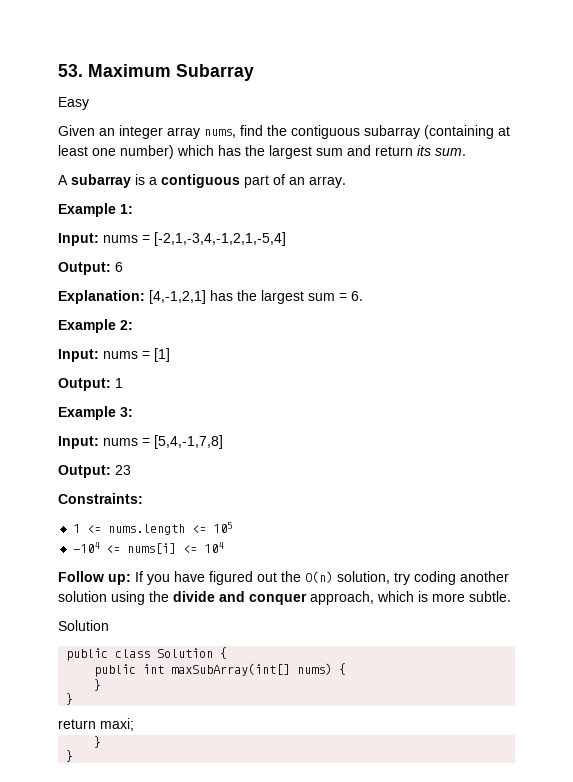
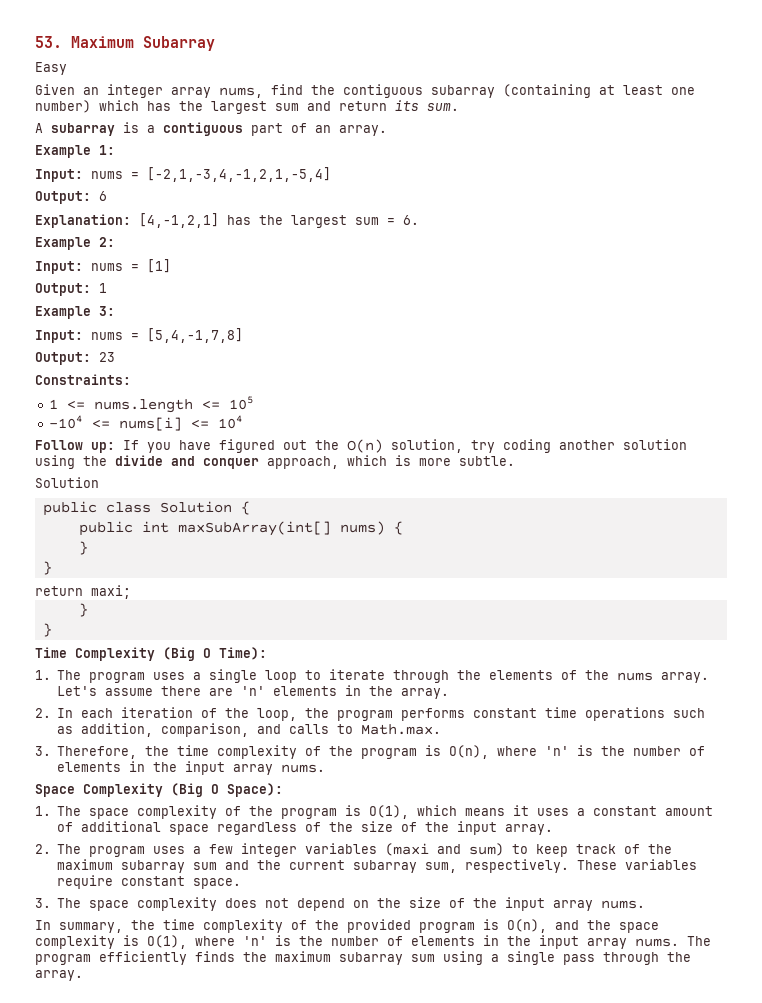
+ Time Complexity (Big O Time):
+ 1. The program uses a single loop to iterate through the elements of the nums array. Let's assume there are 'n' elements in the array.
+ 2. In each iteration of the loop, the program performs constant time operations such as addition, comparison, and calls to Math.max.
+ 3. Therefore, the time complexity of the program is O(n), where 'n' is the number of elements in the input array nums.
+ Space Complexity (Big O Space):
+ 1. The space complexity of the program is O(1), which means it uses a constant amount of additional space regardless of the size of the input array.
+ 2. The program uses a few integer variables (maxi and sum) to keep track of the maximum subarray sum and the current subarray sum, respectively. These variables require constant space.
+ 3. The space complexity does not depend on the size of the input array nums.
+ In summary, the time complexity of the provided program is O(n), and the space complexity is O(1), where 'n' is the number of elements in the input array nums. The program efficiently finds the maximum subarray sum using a single pass through the array.

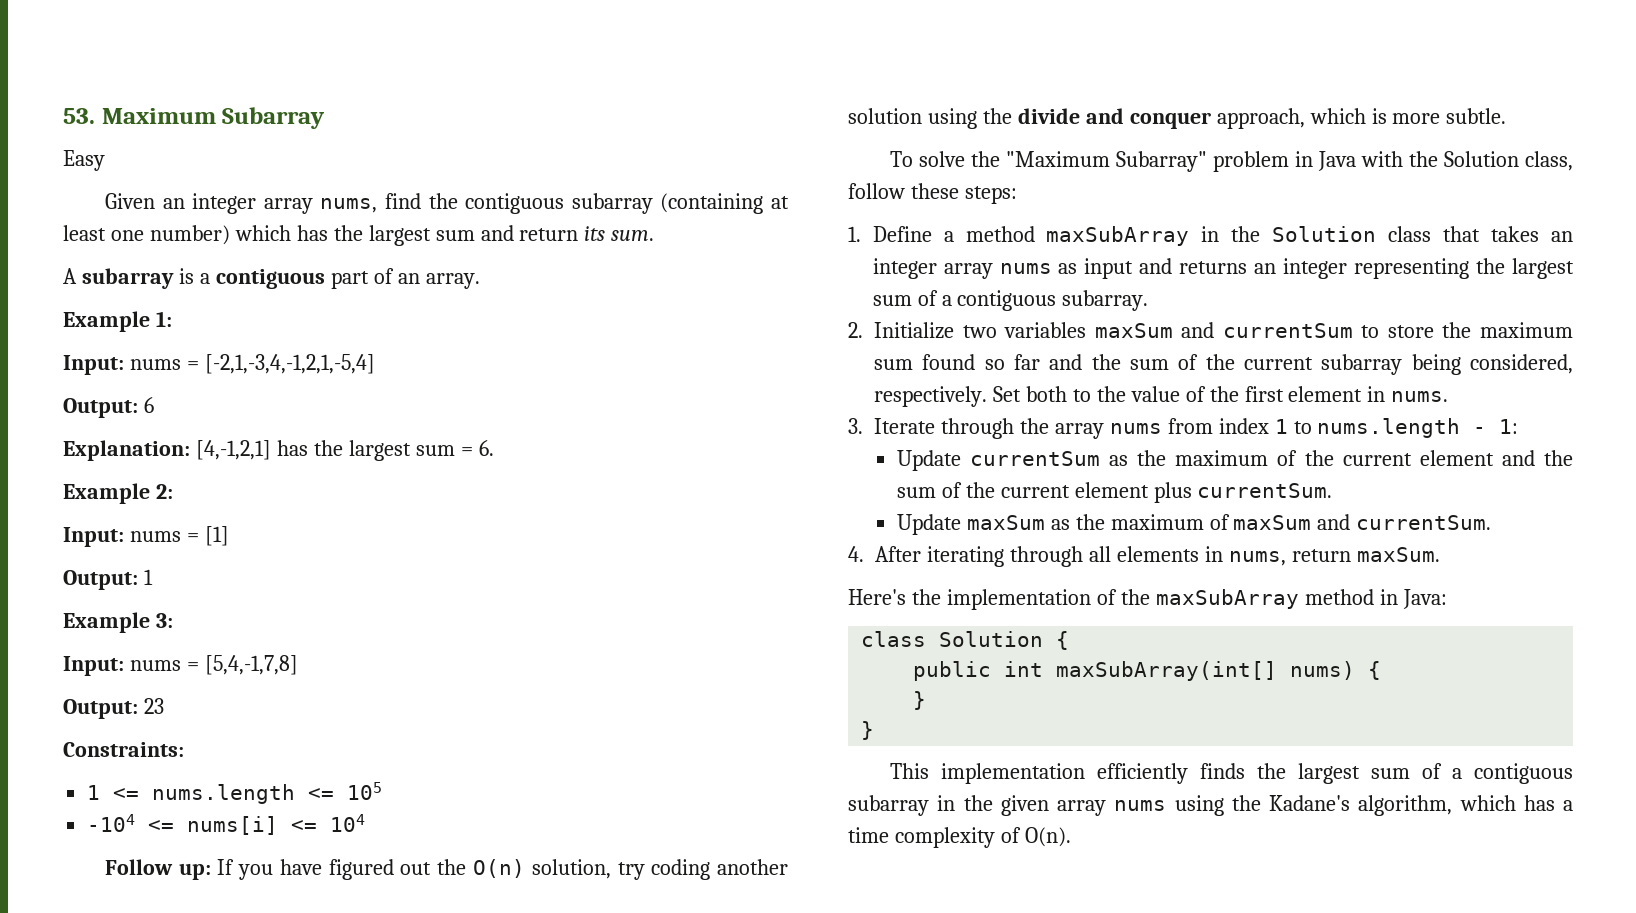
  Follow up: If you have figured out the O(n) solution, try coding another solution using the divide and conquer approach, which is more subtle.
- Solution
- public class Solution {
+ To solve the "Maximum Subarray" problem in Java with the Solution class, follow these steps:
+ 1. Define a method maxSubArray in the Solution class that takes an integer array nums as input and returns an integer representing the largest sum of a contiguous subarray.
+ 2. Initialize two variables maxSum and currentSum to store the maximum sum found so far and the sum of the current subarray being considered, respectively. Set both to the value of the first element in nums.
+ 3. Iterate through the array nums from index 1 to nums.length - 1:
+ Update currentSum as the maximum of the current element and the sum of the current element plus currentSum.
+ Update maxSum as the maximum of maxSum and currentSum.
+ 4. After iterating through all elements in nums, return maxSum.
+ Here's the implementation of the maxSubArray method in Java:
+ class Solution {
- return maxi;
- }
- }
- Time Complexity (Big O Time):
- 1. The program uses a single loop to iterate through the elements of the nums array. Let's assume there are 'n' elements in the array.
- 2. In each iteration of the loop, the program performs constant time operations such as addition, comparison, and calls to Math.max.
- 3. Therefore, the time complexity of the program is O(n), where 'n' is the number of elements in the input array nums.
- Space Complexity (Big O Space):
- 1. The space complexity of the program is O(1), which means it uses a constant amount of additional space regardless of the size of the input array.
- 2. The program uses a few integer variables (maxi and sum) to keep track of the maximum subarray sum and the current subarray sum, respectively. These variables require constant space.
- 3. The space complexity does not depend on the size of the input array nums.
- In summary, the time complexity of the provided program is O(n), and the space complexity is O(1), where 'n' is the number of elements in the input array nums. The program efficiently finds the maximum subarray sum using a single pass through the array.
+ This implementation efficiently finds the largest sum of a contiguous subarray in the given array nums using the Kadane's algorithm, which has a time complexity of O(n).

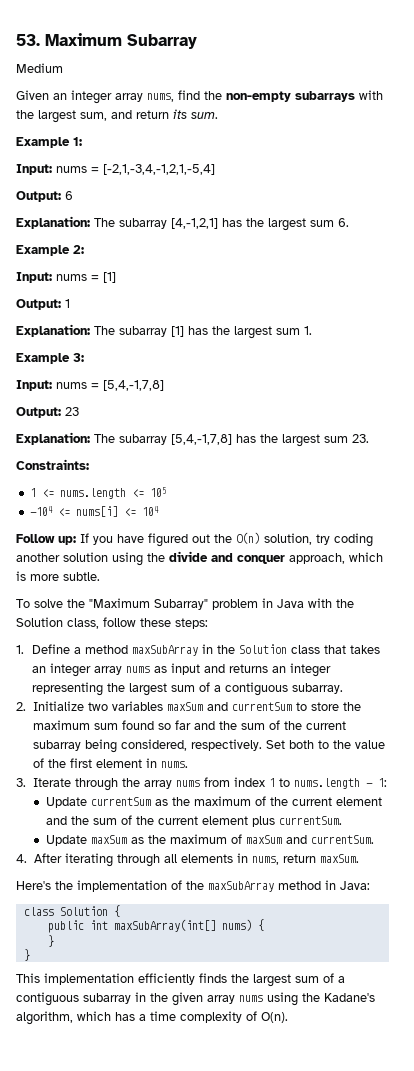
- Easy
+ Medium
- Given an integer array nums, find the contiguous subarray (containing at least one number) which has the largest sum and return its sum.
+ Given an integer array nums, find the non-empty subarrays with the largest sum, and return its sum.
- A subarray is a contiguous part of an array.
- Explanation: [4,-1,2,1] has the largest sum = 6.
+ Explanation: The subarray [4,-1,2,1] has the largest sum 6.
+ Explanation: The subarray [1] has the largest sum 1.
+ Explanation: The subarray [5,4,-1,7,8] has the largest sum 23.

